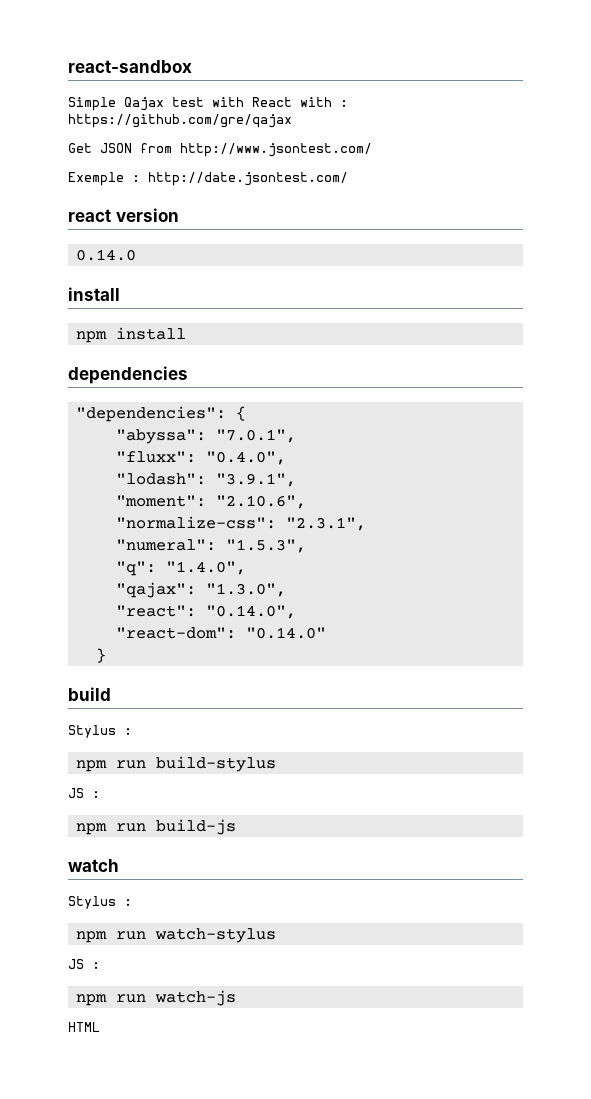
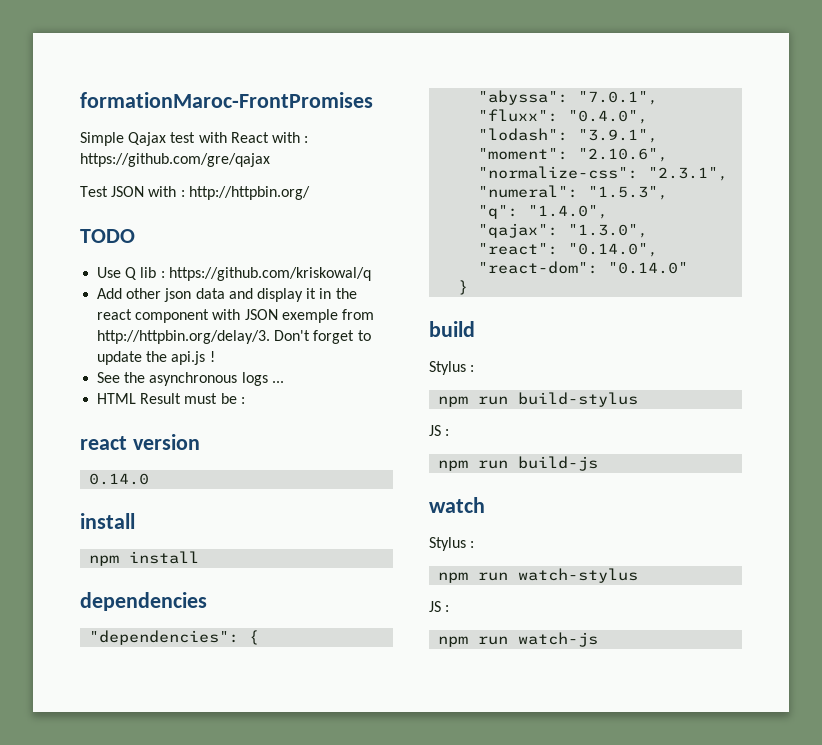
- react-sandbox
+ formationMaroc-FrontPromises
- Get JSON from http://www.jsontest.com/
- Exemple : http://date.jsontest.com/
+ Test JSON with : http://httpbin.org/
+ TODO
+ Use Q lib : https://github.com/kriskowal/q
+ Add other json data and display it in the react component with JSON exemple from http://httpbin.org/delay/3. Don't forget to update the api.js !
+ See the asynchronous logs ...
+ HTML Result must be :
- HTML

